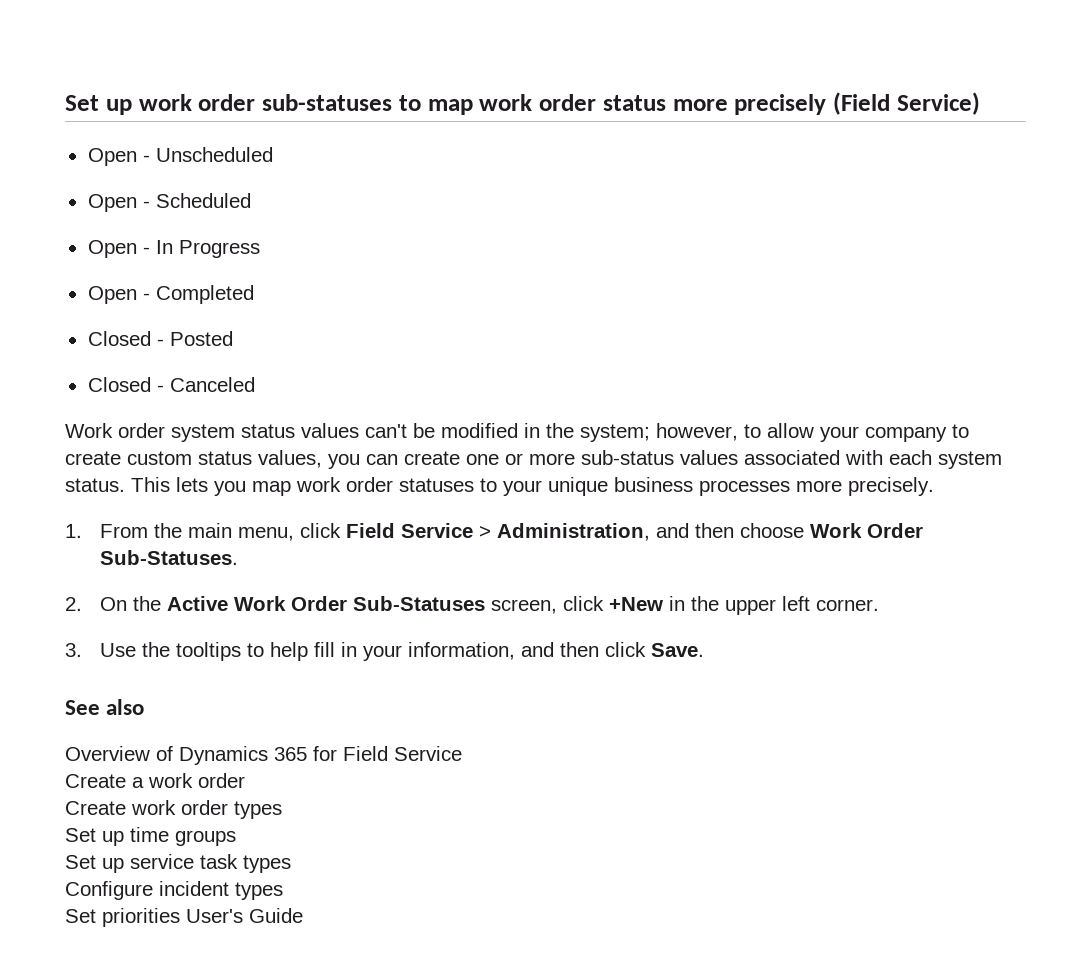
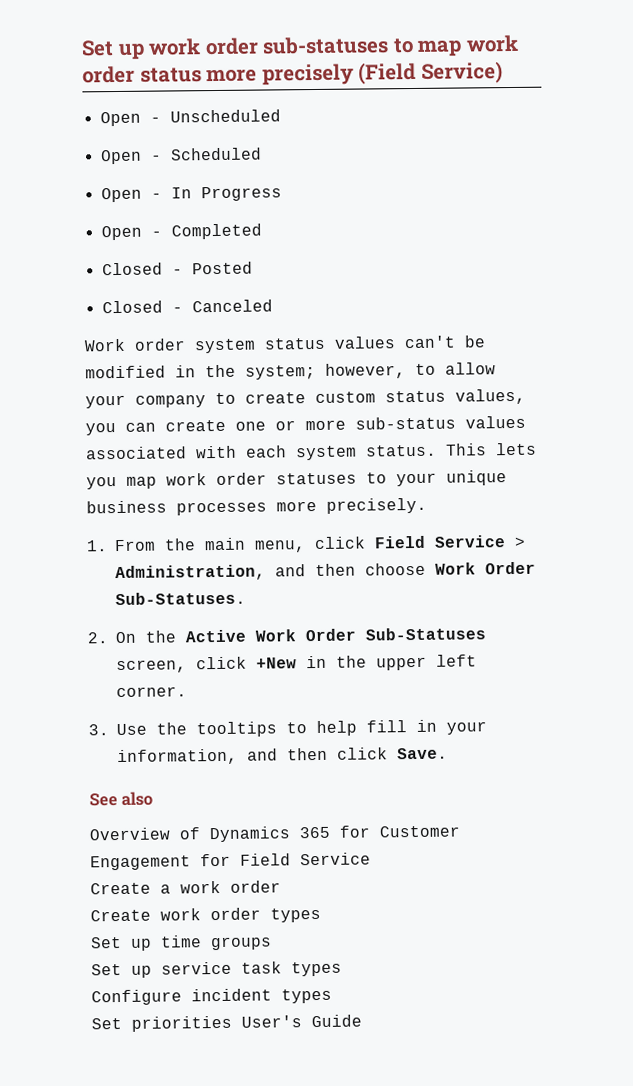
- Overview of Dynamics 365 for Field Service
+ Overview of Dynamics 365 for Customer Engagement for Field Service

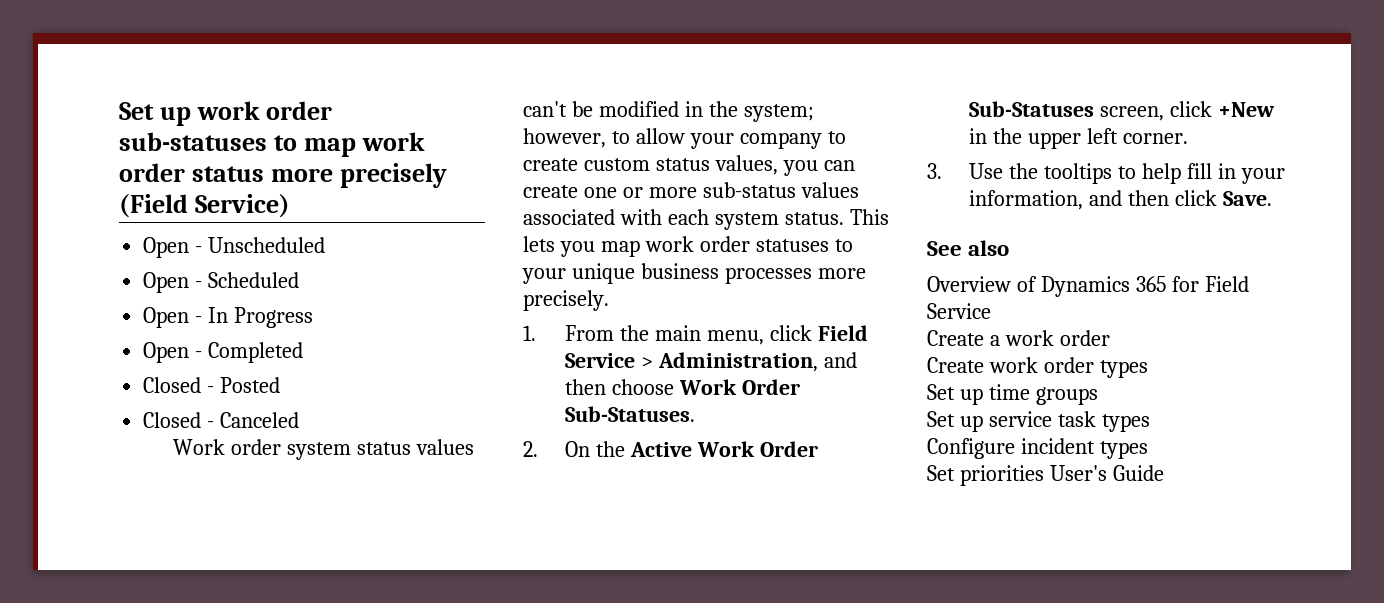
- Overview of Dynamics 365 for Customer Engagement for Field Service
+ Overview of Dynamics 365 for Field Service

